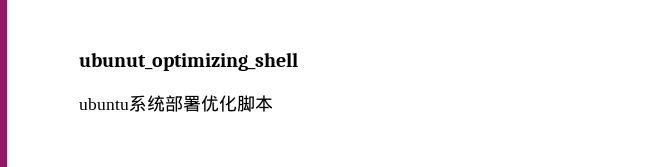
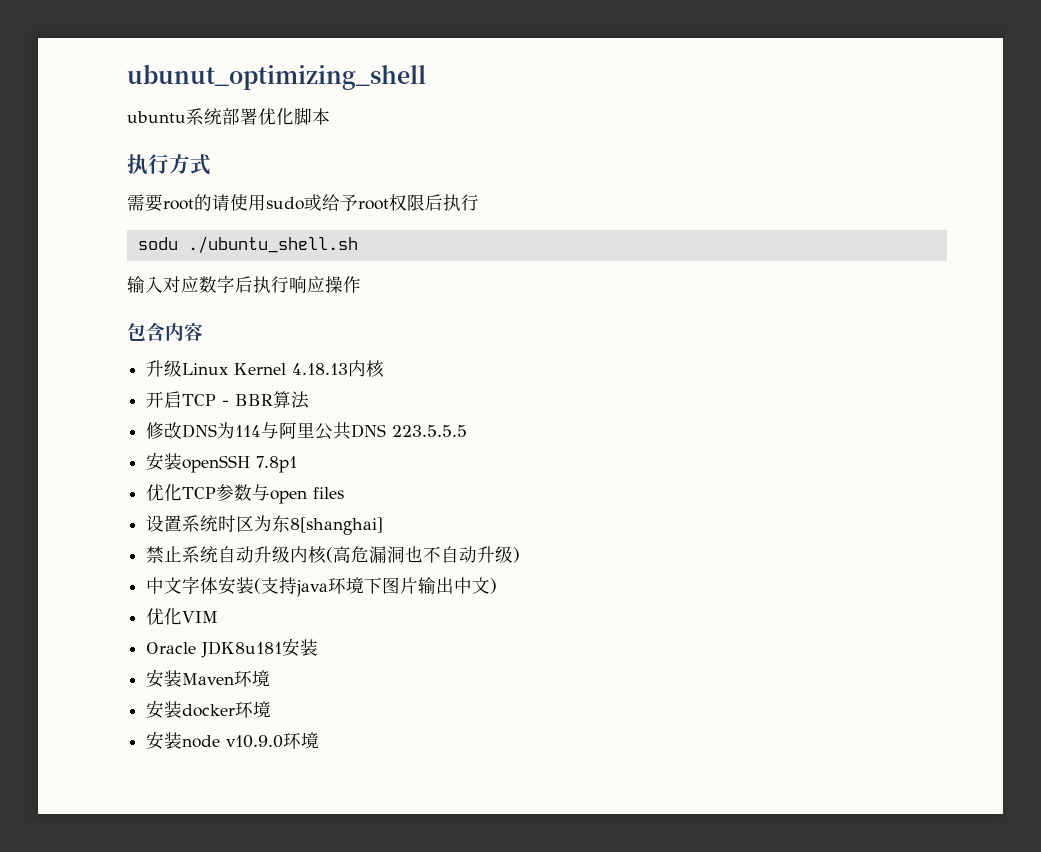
+ 执行方式
+ 需要root的请使用sudo或给予root权限后执行
+ sodu ./ubuntu_shell.sh
+ 输入对应数字后执行响应操作
+ 包含内容
+ 升级Linux Kernel 4.18.13内核
+ 开启TCP - BBR算法
+ 修改DNS为114与阿里公共DNS 223.5.5.5
+ 安装openSSH 7.8p1
+ 优化TCP参数与open files
+ 设置系统时区为东8[shanghai]
+ 禁止系统自动升级内核(高危漏洞也不自动升级)
+ 中文字体安装(支持java环境下图片输出中文)
+ 优化VIM
+ Oracle JDK8u181安装
+ 安装Maven环境
+ 安装docker环境
+ 安装node v10.9.0环境

